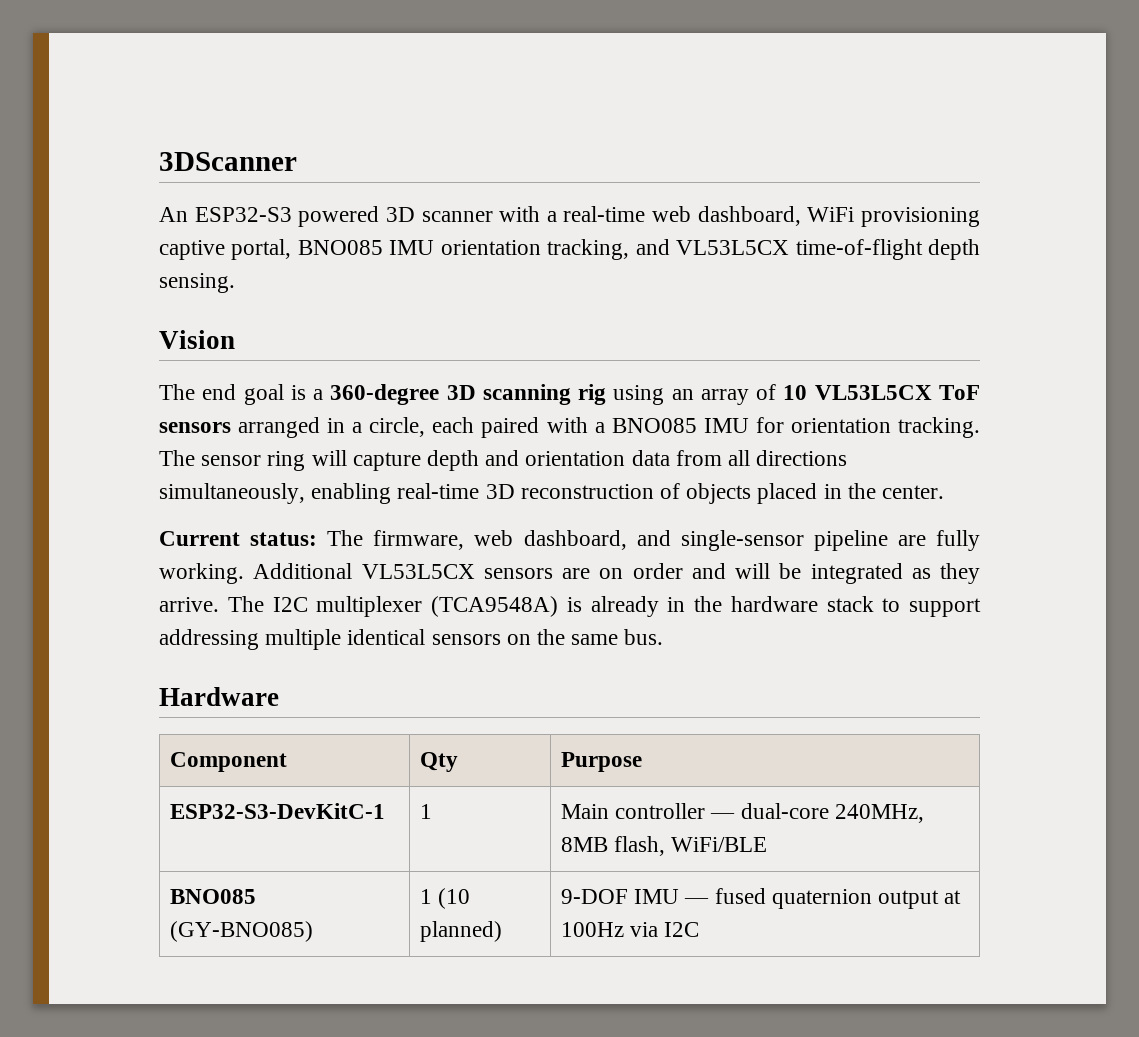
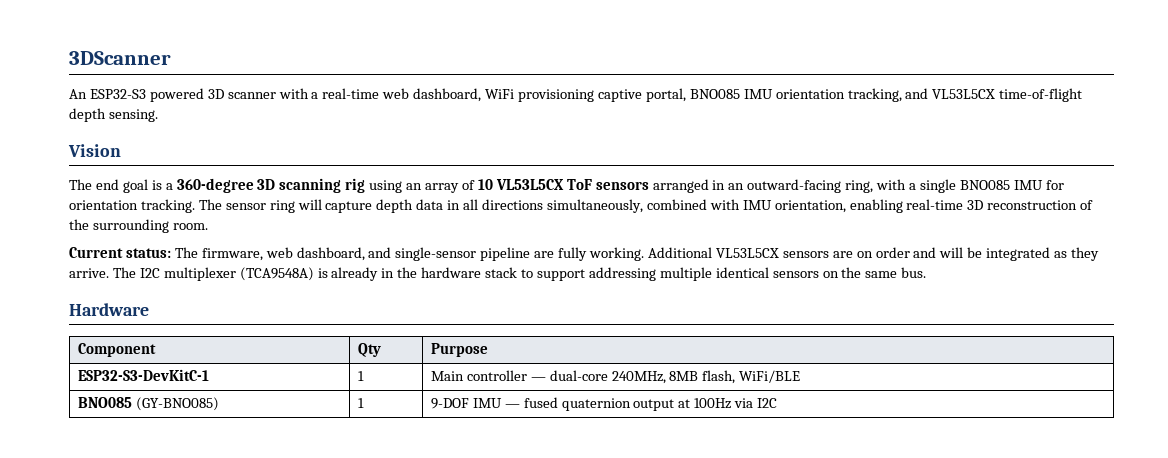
- The end goal is a 360-degree 3D scanning rig using an array of 10 VL53L5CX ToF sensors arranged in a circle, each paired with a BNO085 IMU for orientation tracking.
+ The end goal is a 360-degree 3D scanning rig using an array of 10 VL53L5CX ToF sensors arranged in an outward-facing ring, with a single BNO085 IMU for orientation tracking.
- The sensor ring will capture depth and orientation data from all directions simultaneously, enabling real-time 3D reconstruction of objects placed in the center.
+ The sensor ring will capture depth data in all directions simultaneously, combined with IMU orientation, enabling real-time 3D reconstruction of the surrounding room.
- BNO085 (GY-BNO085) | 1 (10 planned) | 9-DOF IMU — fused quaternion output at 100Hz via I2C
+ BNO085 (GY-BNO085) | 1 | 9-DOF IMU — fused quaternion output at 100Hz via I2C

